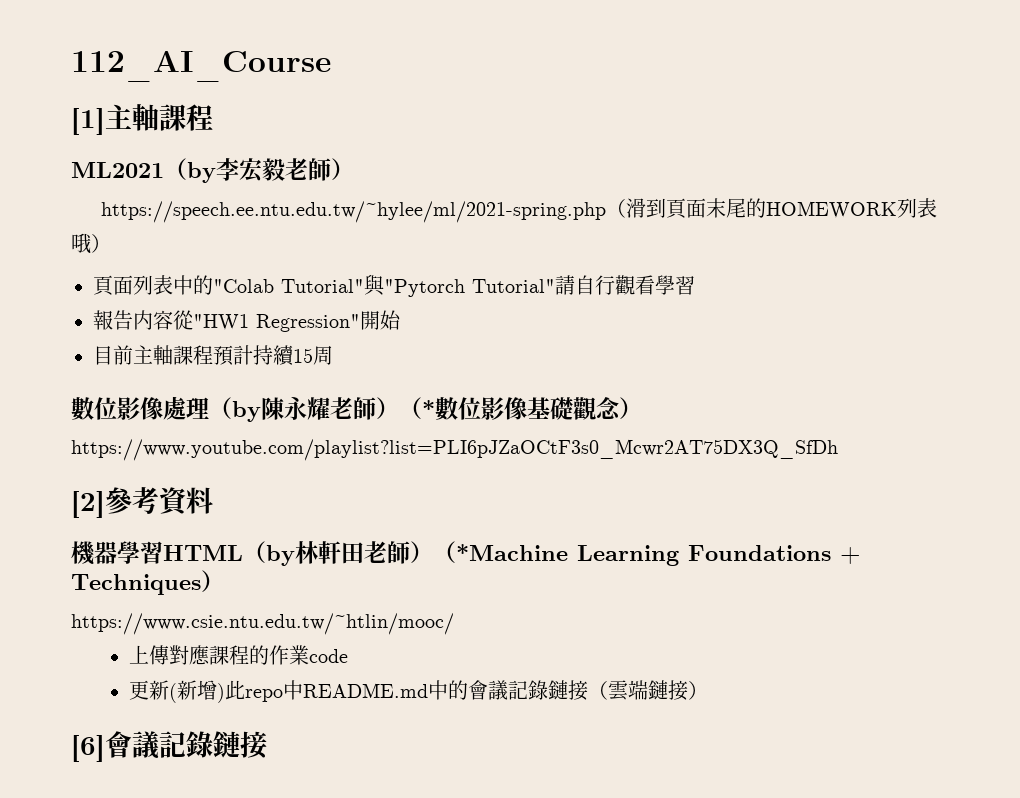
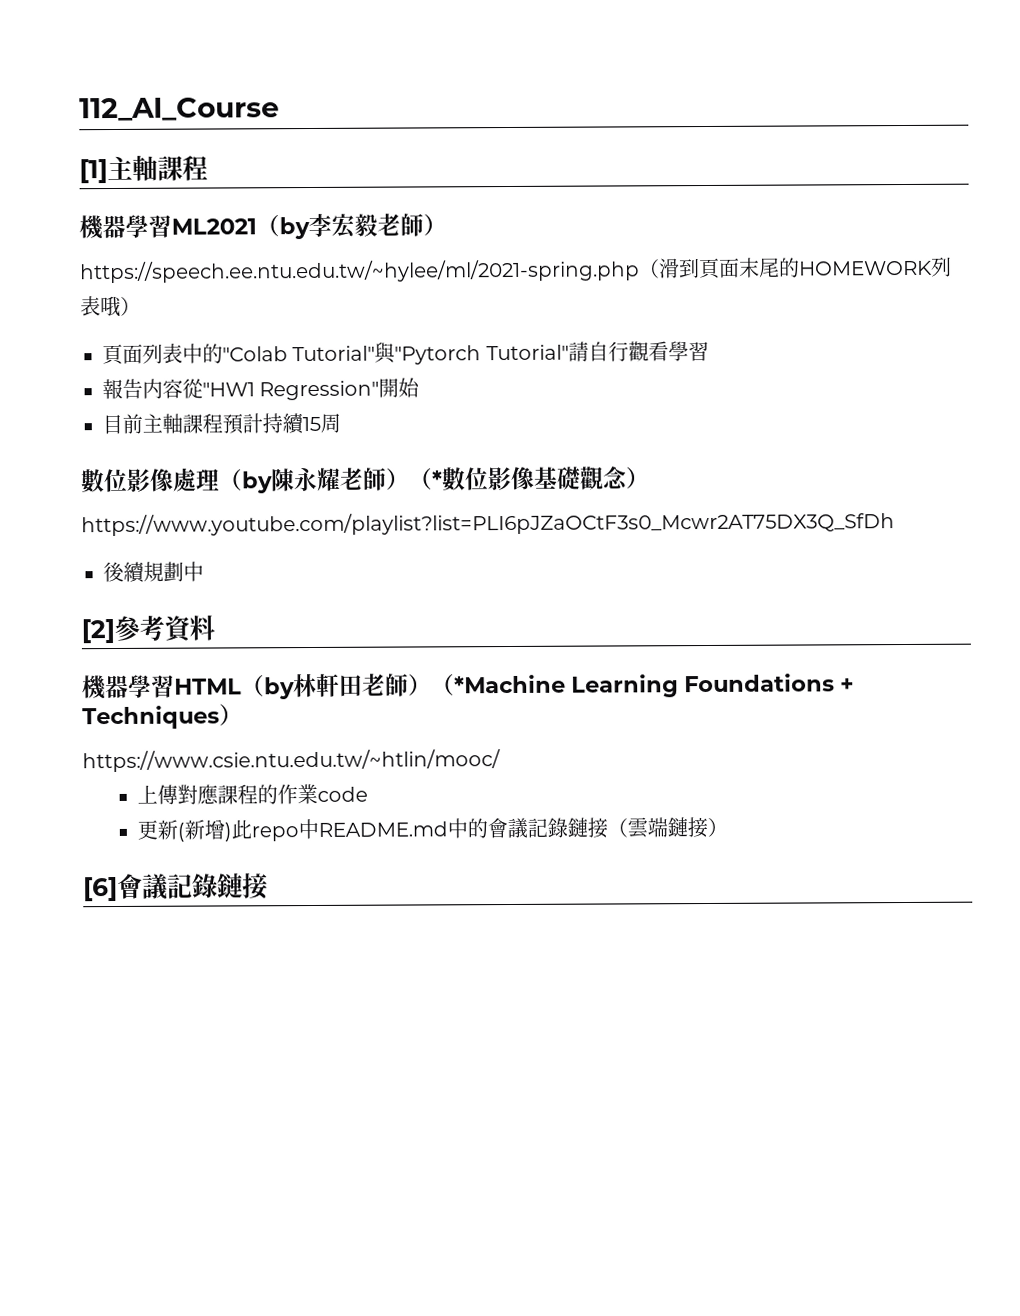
- ML2021（by李宏毅老師）
+ 機器學習ML2021（by李宏毅老師）
+ 後續規劃中

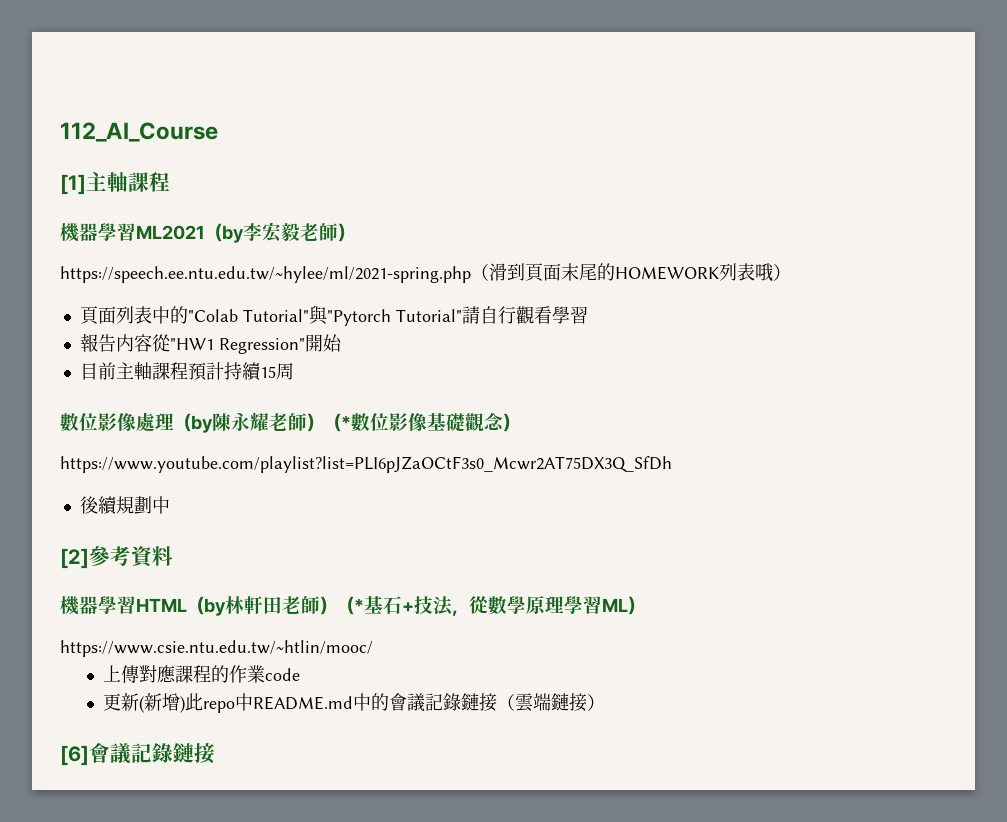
- 機器學習HTML（by林軒田老師）（*Machine Learning Foundations + Techniques）
+ 機器學習HTML（by林軒田老師）（*基石+技法，從數學原理學習ML）

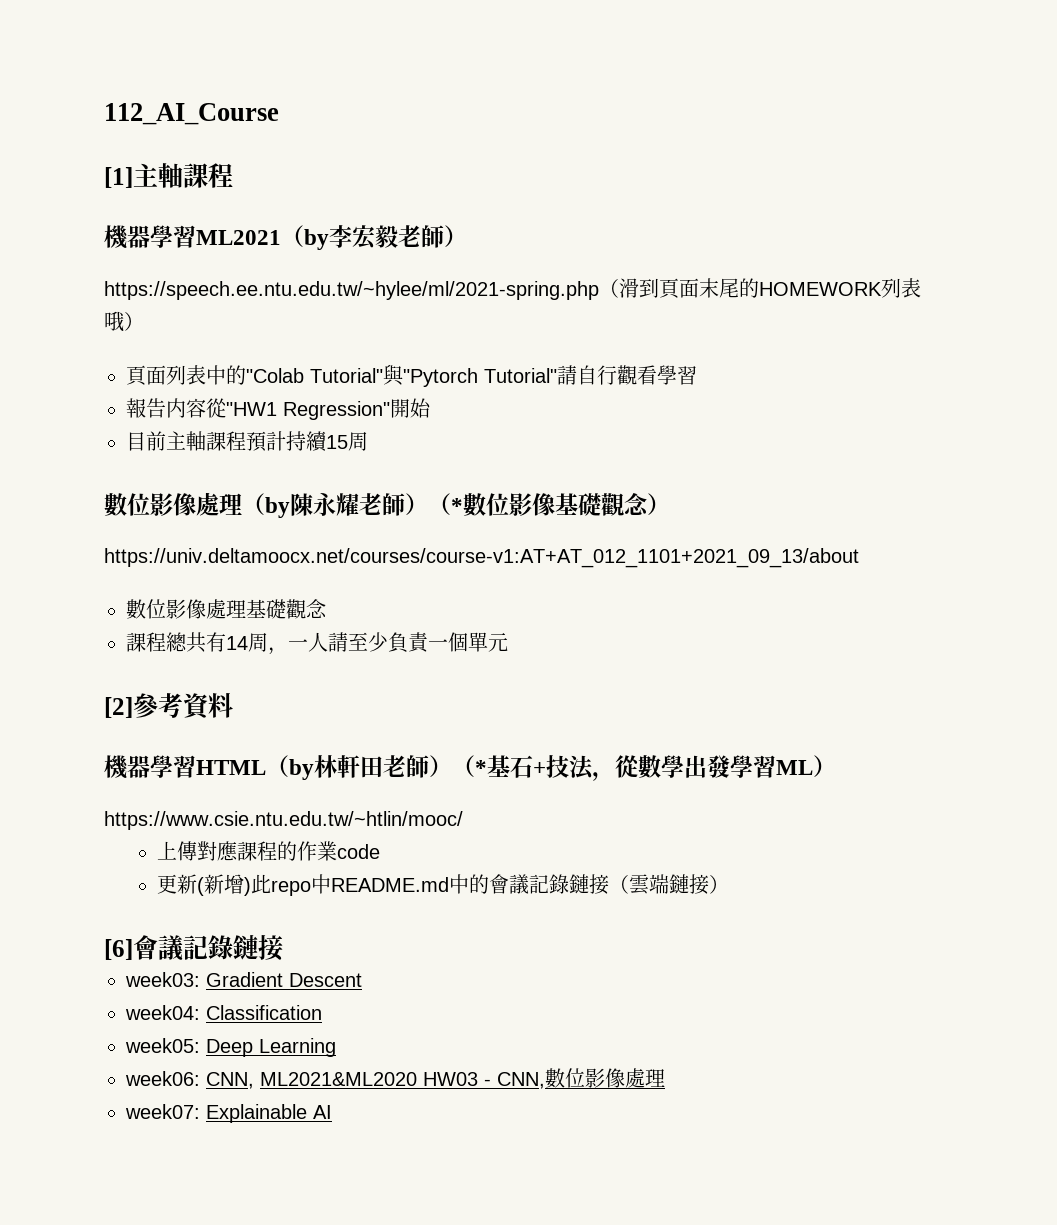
- https://www.youtube.com/playlist?list=PLI6pJZaOCtF3s0_Mcwr2AT75DX3Q_SfDh
- 後續規劃中
+ https://univ.deltamoocx.net/courses/course-v1:AT+AT_012_1101+2021_09_13/about
+ 數位影像處理基礎觀念
+ 課程總共有14周，一人請至少負責一個單元
- 機器學習HTML（by林軒田老師）（*基石+技法，從數學原理學習ML）
+ 機器學習HTML（by林軒田老師）（*基石+技法，從數學出發學習ML）
+ week03: Gradient Descent
+ week04: Classification
+ week05: Deep Learning
+ week06: CNN, ML2021&ML2020 HW03 - CNN,數位影像處理
+ week07: Explainable AI

